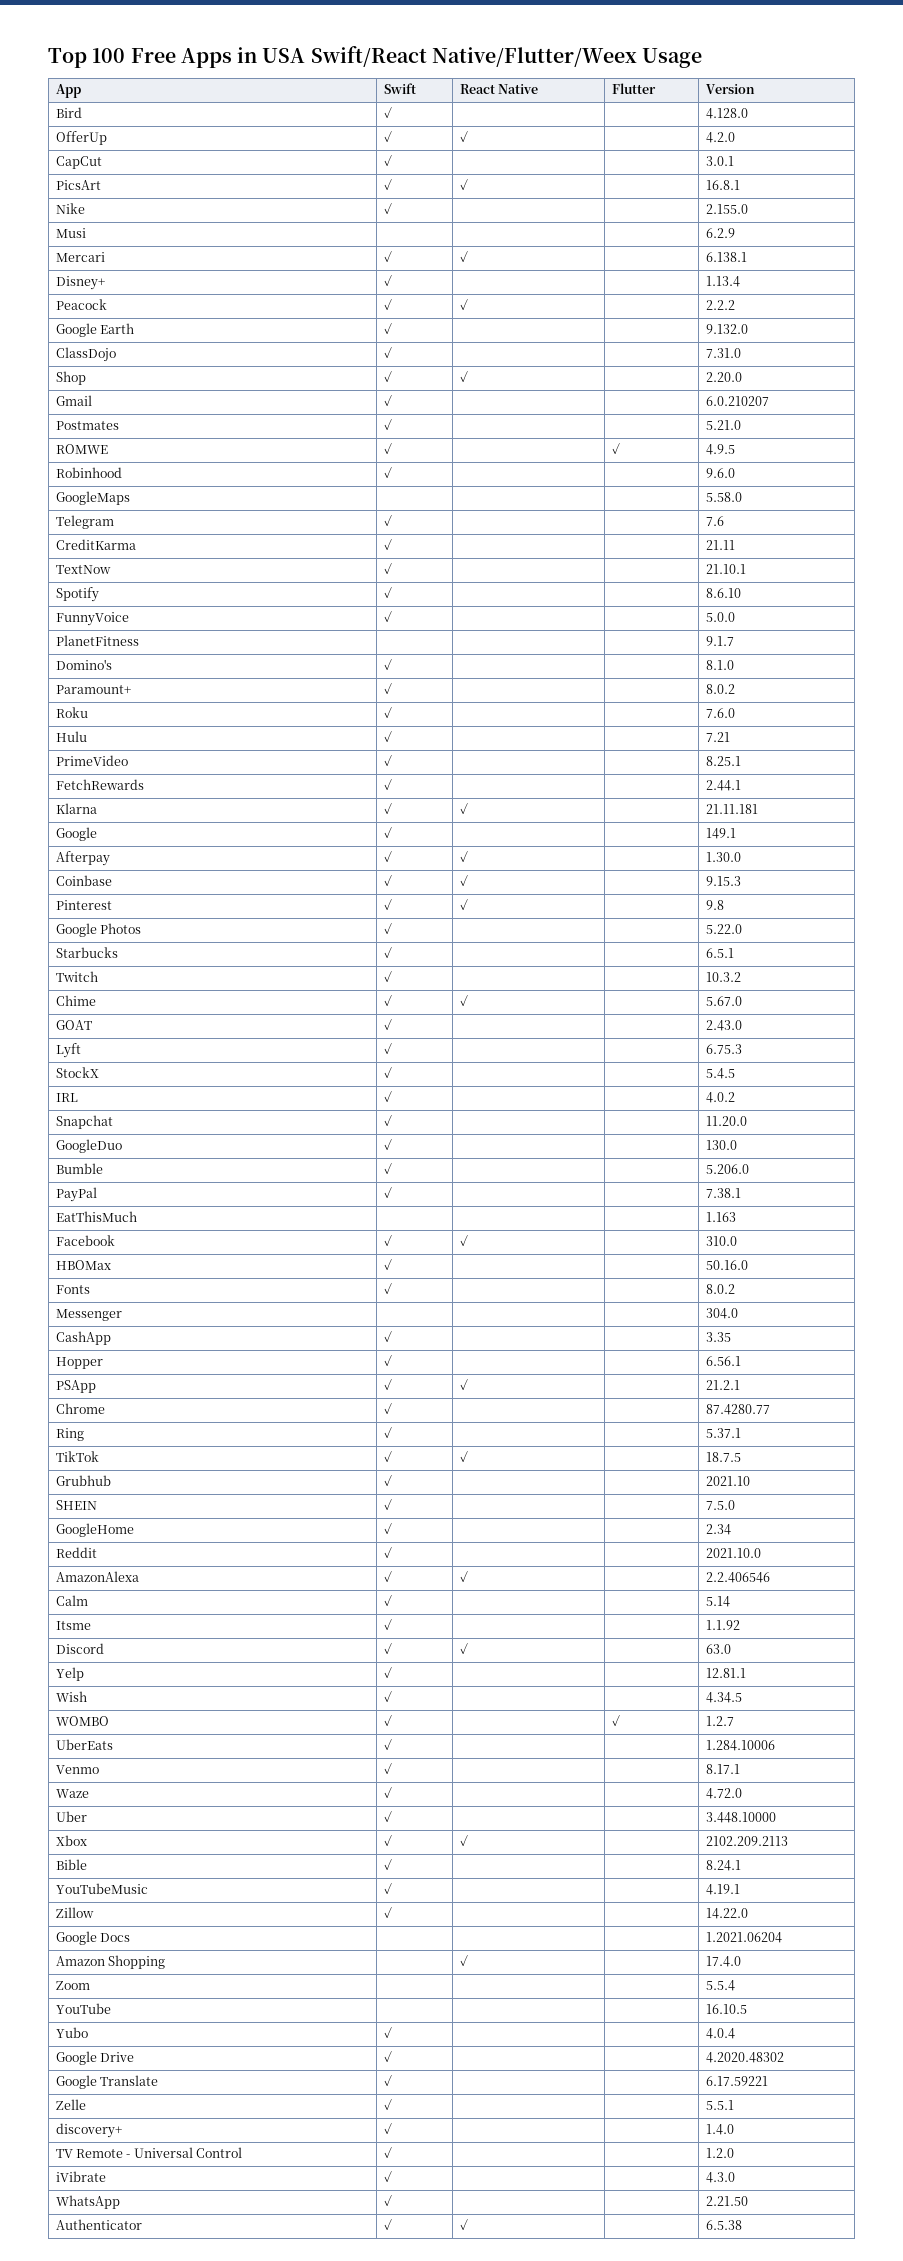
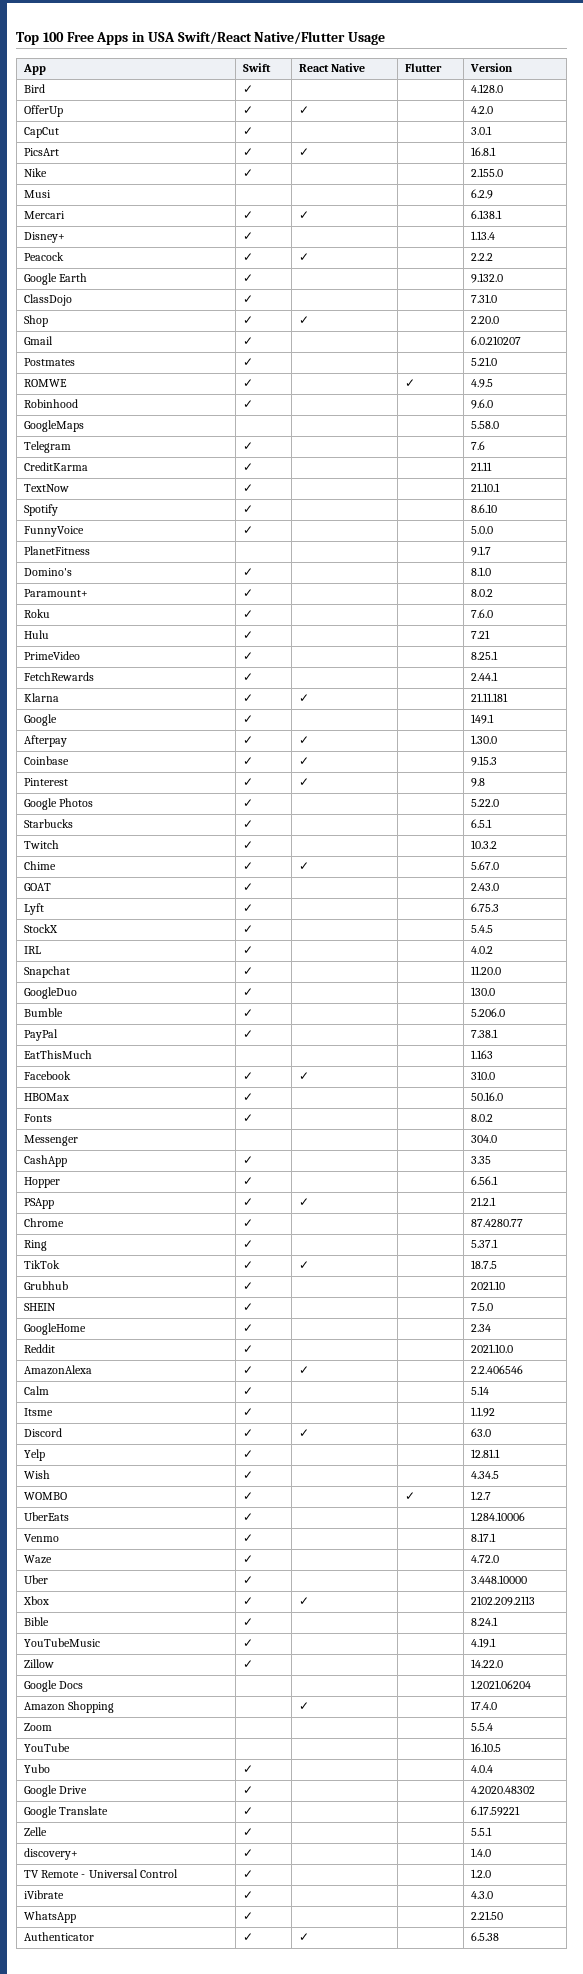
- Top 100 Free Apps in USA Swift/React Native/Flutter/Weex Usage
+ Top 100 Free Apps in USA Swift/React Native/Flutter Usage

